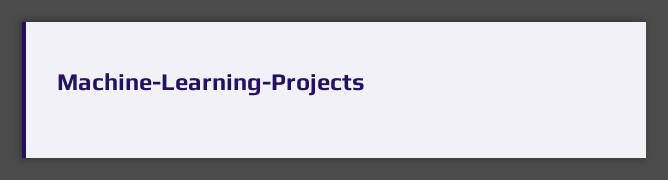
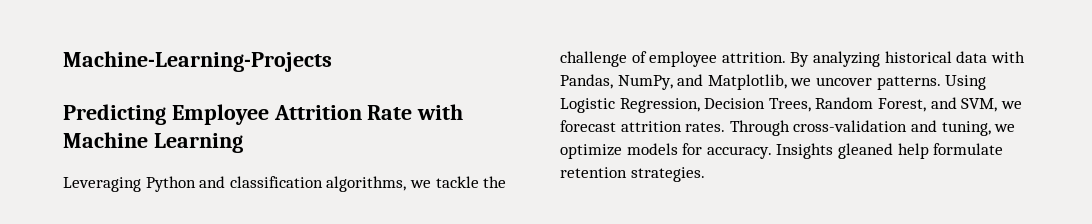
+ Predicting Employee Attrition Rate with Machine Learning
+ Leveraging Python and classification algorithms, we tackle the challenge of employee attrition. By analyzing historical data with Pandas, NumPy, and Matplotlib, we uncover patterns. Using Logistic Regression, Decision Trees, Random Forest, and SVM, we forecast attrition rates. Through cross-validation and tuning, we optimize models for accuracy. Insights gleaned help formulate retention strategies.

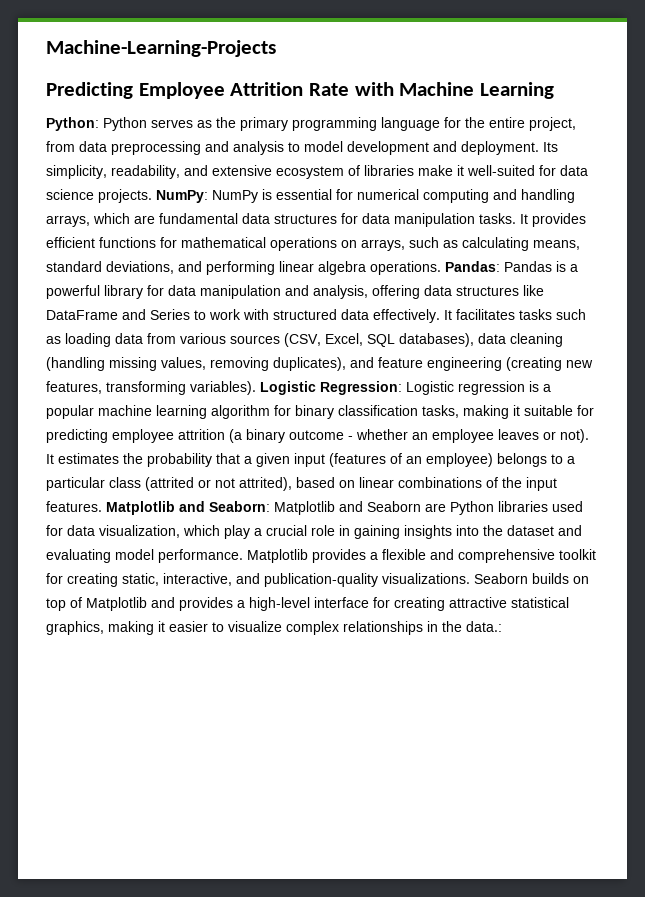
- Leveraging Python and classification algorithms, we tackle the challenge of employee attrition. By analyzing historical data with Pandas, NumPy, and Matplotlib, we uncover patterns. Using Logistic Regression, Decision Trees, Random Forest, and SVM, we forecast attrition rates. Through cross-validation and tuning, we optimize models for accuracy. Insights gleaned help formulate retention strategies.
+ Python: Python serves as the primary programming language for the entire project, from data preprocessing and analysis to model development and deployment. Its simplicity, readability, and extensive ecosystem of libraries make it well-suited for data science projects. NumPy: NumPy is essential for numerical computing and handling arrays, which are fundamental data structures for data manipulation tasks. It provides efficient functions for mathematical operations on arrays, such as calculating means, standard deviations, and performing linear algebra operations. Pandas: Pandas is a powerful library for data manipulation and analysis, offering data structures like DataFrame and Series to work with structured data effectively. It facilitates tasks such as loading data from various sources (CSV, Excel, SQL databases), data cleaning (handling missing values, removing duplicates), and feature engineering (creating new features, transforming variables). Logistic Regression: Logistic regression is a popular machine learning algorithm for binary classification tasks, making it suitable for predicting employee attrition (a binary outcome - whether an employee leaves or not). It estimates the probability that a given input (features of an employee) belongs to a particular class (attrited or not attrited), based on linear combinations of the input features. Matplotlib and Seaborn: Matplotlib and Seaborn are Python libraries used for data visualization, which play a crucial role in gaining insights into the dataset and evaluating model performance. Matplotlib provides a flexible and comprehensive toolkit for creating static, interactive, and publication-quality visualizations. Seaborn builds on top of Matplotlib and provides a high-level interface for creating attractive statistical graphics, making it easier to visualize complex relationships in the data.:

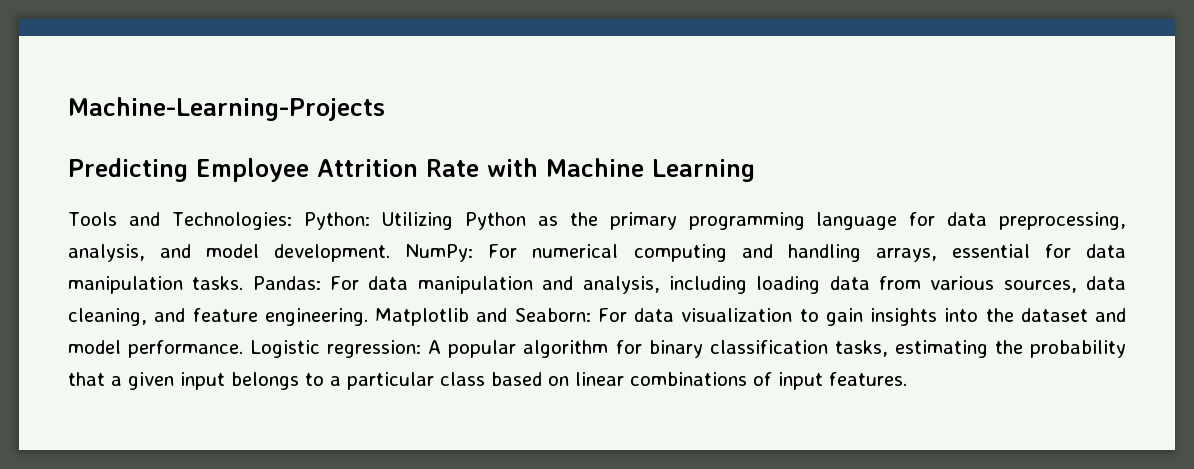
- Python: Python serves as the primary programming language for the entire project, from data preprocessing and analysis to model development and deployment. Its simplicity, readability, and extensive ecosystem of libraries make it well-suited for data science projects. NumPy: NumPy is essential for numerical computing and handling arrays, which are fundamental data structures for data manipulation tasks. It provides efficient functions for mathematical operations on arrays, such as calculating means, standard deviations, and performing linear algebra operations. Pandas: Pandas is a powerful library for data manipulation and analysis, offering data structures like DataFrame and Series to work with structured data effectively. It facilitates tasks such as loading data from various sources (CSV, Excel, SQL databases), data cleaning (handling missing values, removing duplicates), and feature engineering (creating new features, transforming variables). Logistic Regression: Logistic regression is a popular machine learning algorithm for binary classification tasks, making it suitable for predicting employee attrition (a binary outcome - whether an employee leaves or not). It estimates the probability that a given input (features of an employee) belongs to a particular class (attrited or not attrited), based on linear combinations of the input features. Matplotlib and Seaborn: Matplotlib and Seaborn are Python libraries used for data visualization, which play a crucial role in gaining insights into the dataset and evaluating model performance. Matplotlib provides a flexible and comprehensive toolkit for creating static, interactive, and publication-quality visualizations. Seaborn builds on top of Matplotlib and provides a high-level interface for creating attractive statistical graphics, making it easier to visualize complex relationships in the data.:
+ Tools and Technologies: Python: Utilizing Python as the primary programming language for data preprocessing, analysis, and model development. NumPy: For numerical computing and handling arrays, essential for data manipulation tasks. Pandas: For data manipulation and analysis, including loading data from various sources, data cleaning, and feature engineering. Matplotlib and Seaborn: For data visualization to gain insights into the dataset and model performance. Logistic regression: A popular algorithm for binary classification tasks, estimating the probability that a given input belongs to a particular class based on linear combinations of input features.

